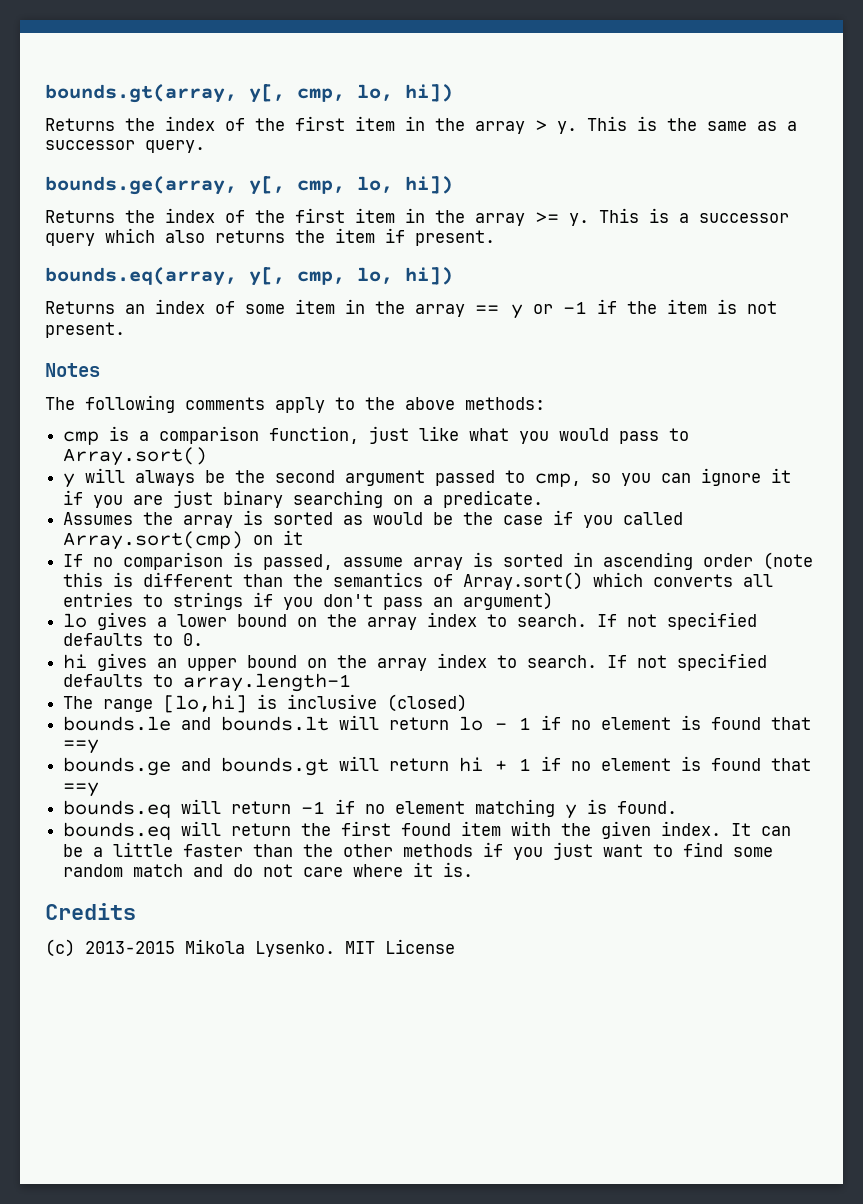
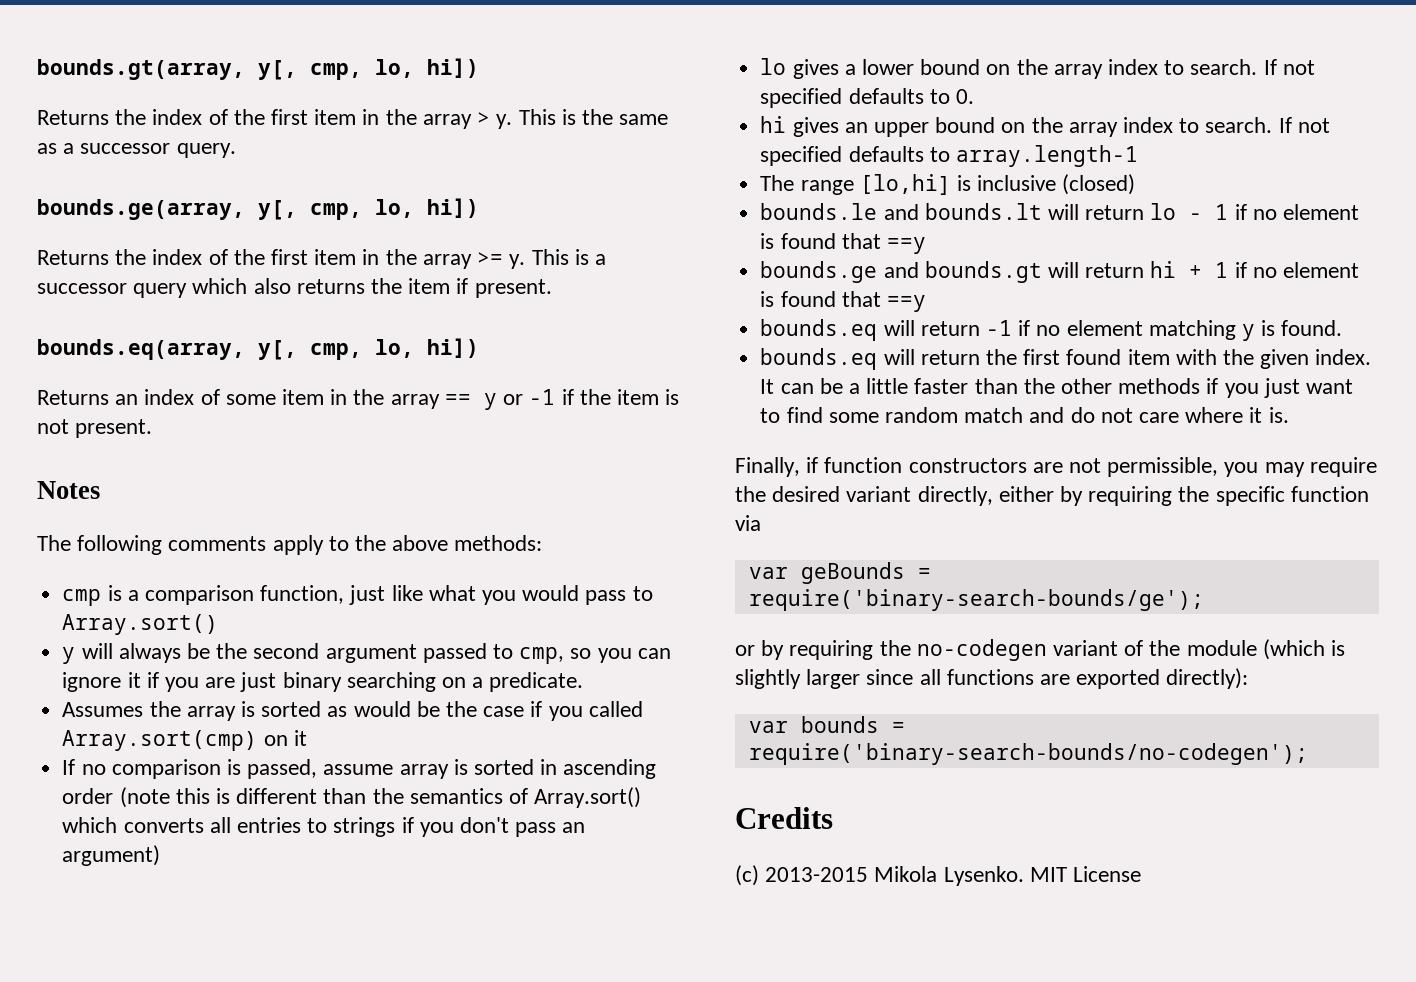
+ Finally, if function constructors are not permissible, you may require the desired variant directly, either by requiring the specific function via
+ var geBounds = require('binary-search-bounds/ge');
+ or by requiring the no-codegen variant of the module (which is slightly larger since all functions are exported directly):
+ var bounds = require('binary-search-bounds/no-codegen');

